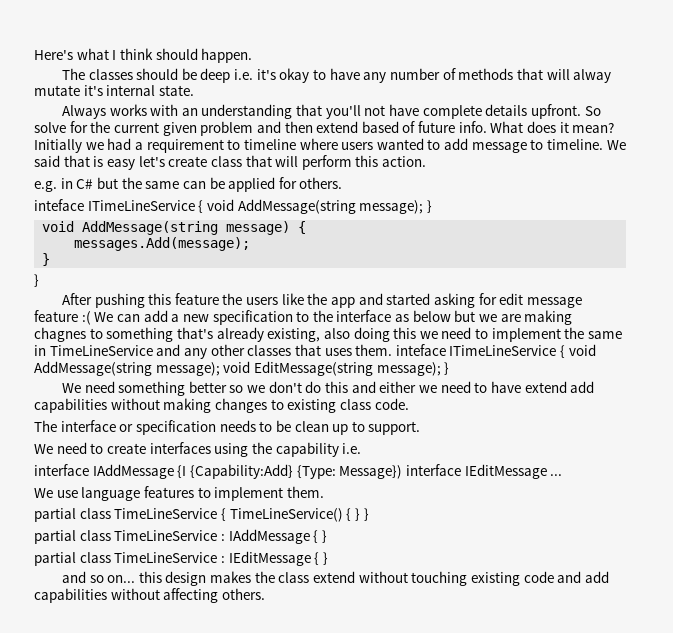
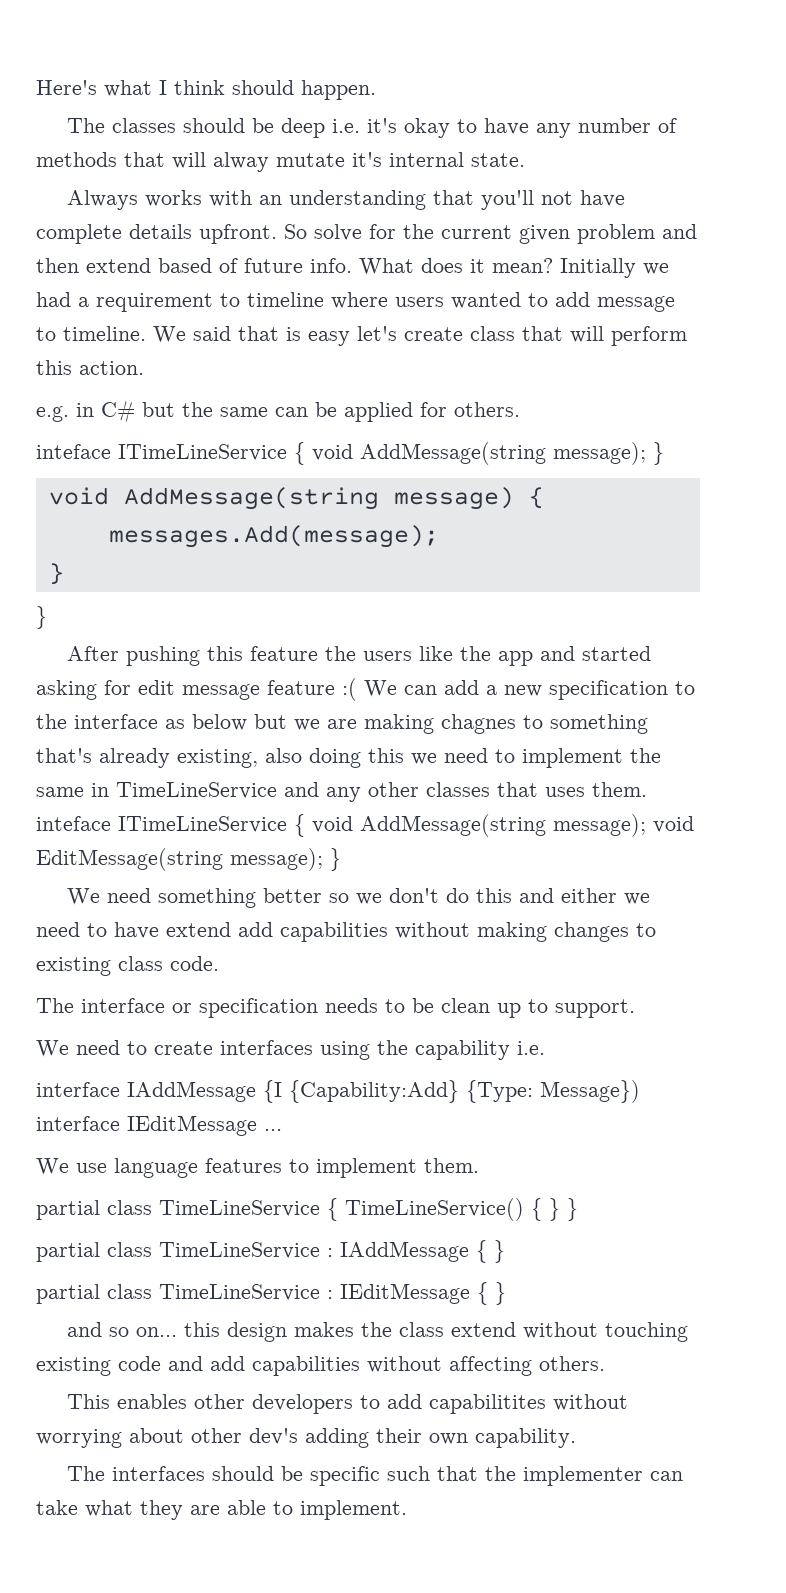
+ This enables other developers to add capabilitites without worrying about other dev's adding their own capability.
+ The interfaces should be specific such that the implementer can take what they are able to implement.

